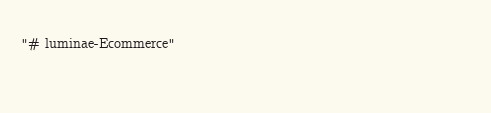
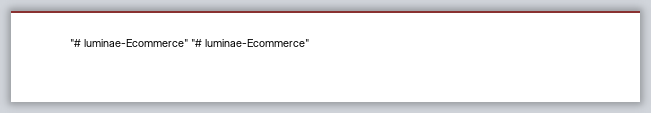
- "# luminae-Ecommerce"
+ "# luminae-Ecommerce" "# luminae-Ecommerce"

